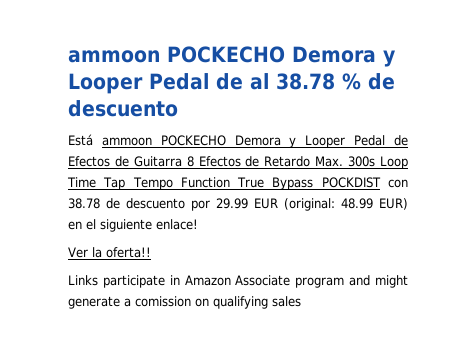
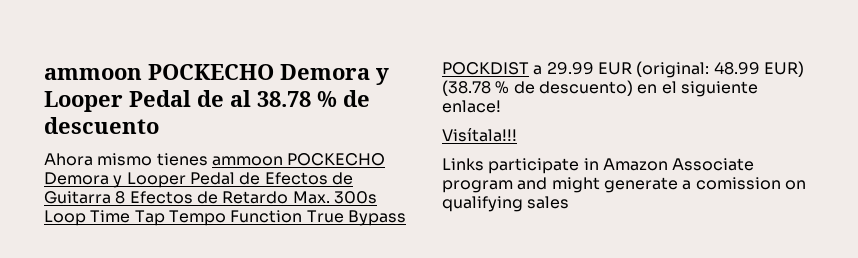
- Está ammoon POCKECHO Demora y Looper Pedal de Efectos de Guitarra 8 Efectos de Retardo Max. 300s Loop Time Tap Tempo Function True Bypass POCKDIST con 38.78 de descuento por 29.99 EUR (original: 48.99 EUR) en el siguiente enlace!
+ Ahora mismo tienes ammoon POCKECHO Demora y Looper Pedal de Efectos de Guitarra 8 Efectos de Retardo Max. 300s Loop Time Tap Tempo Function True Bypass POCKDIST a 29.99 EUR (original: 48.99 EUR) (38.78 % de descuento) en el siguiente enlace!
- Ver la oferta!!
+ Visítala!!!

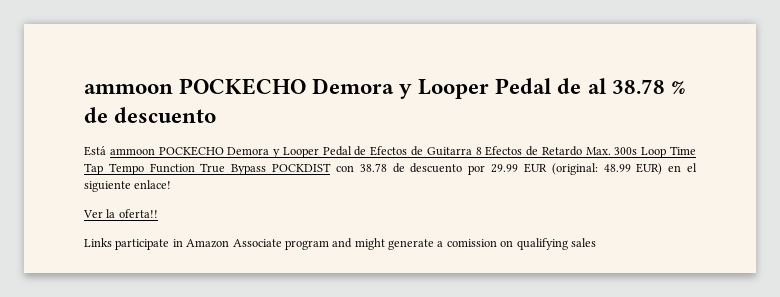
- Ahora mismo tienes ammoon POCKECHO Demora y Looper Pedal de Efectos de Guitarra 8 Efectos de Retardo Max. 300s Loop Time Tap Tempo Function True Bypass POCKDIST a 29.99 EUR (original: 48.99 EUR) (38.78 % de descuento) en el siguiente enlace!
+ Está ammoon POCKECHO Demora y Looper Pedal de Efectos de Guitarra 8 Efectos de Retardo Max. 300s Loop Time Tap Tempo Function True Bypass POCKDIST con 38.78 de descuento por 29.99 EUR (original: 48.99 EUR) en el siguiente enlace!
- Visítala!!!
+ Ver la oferta!!

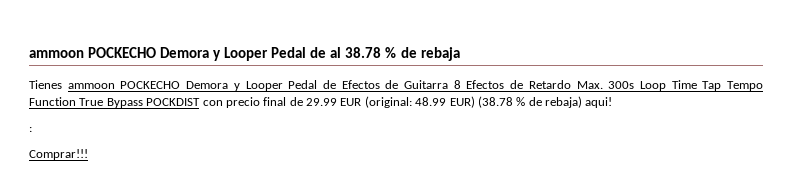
- ammoon POCKECHO Demora y Looper Pedal de al 38.78 % de descuento
- Está ammoon POCKECHO Demora y Looper Pedal de Efectos de Guitarra 8 Efectos de Retardo Max. 300s Loop Time Tap Tempo Function True Bypass POCKDIST con 38.78 de descuento por 29.99 EUR (original: 48.99 EUR) en el siguiente enlace!
- Ver la oferta!!
- Links participate in Amazon Associate program and might generate a comission on qualifying sales
+ ammoon POCKECHO Demora y Looper Pedal de al 38.78 % de rebaja
+ Tienes ammoon POCKECHO Demora y Looper Pedal de Efectos de Guitarra 8 Efectos de Retardo Max. 300s Loop Time Tap Tempo Function True Bypass POCKDIST con precio final de 29.99 EUR (original: 48.99 EUR) (38.78 % de rebaja) aqui!
+ :
+ Comprar!!!

